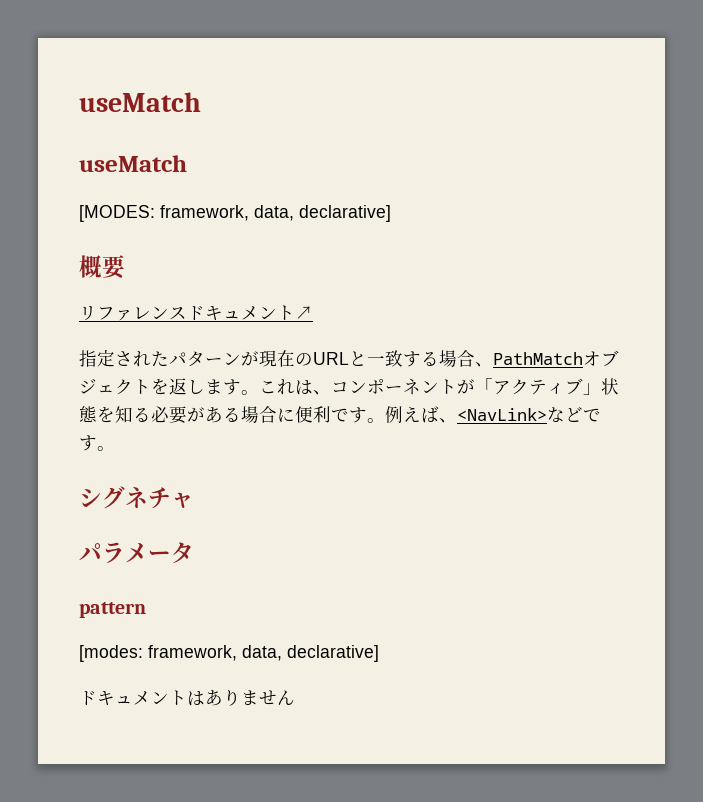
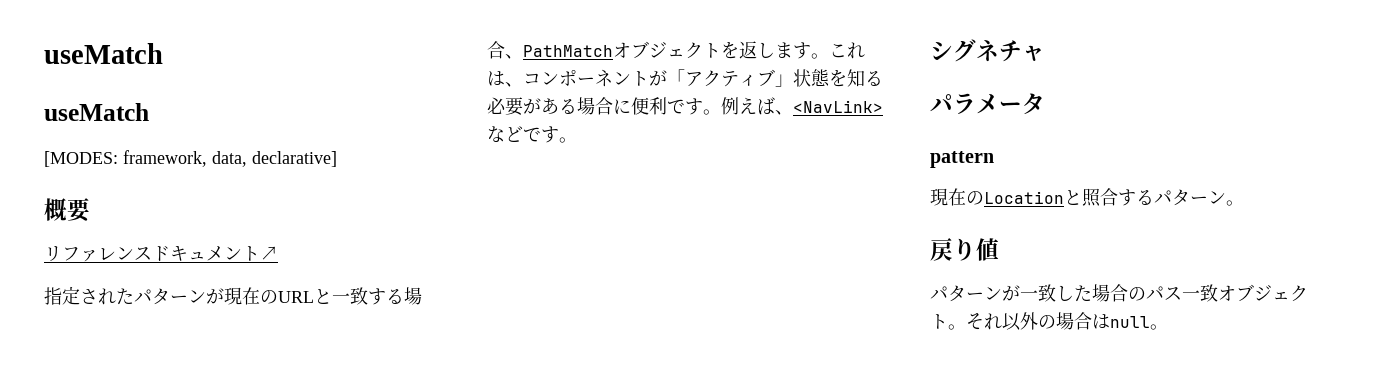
- [modes: framework, data, declarative]
- ドキュメントはありません
+ 現在のLocationと照合するパターン。
+ 戻り値
+ パターンが一致した場合のパス一致オブジェクト。それ以外の場合はnull。

